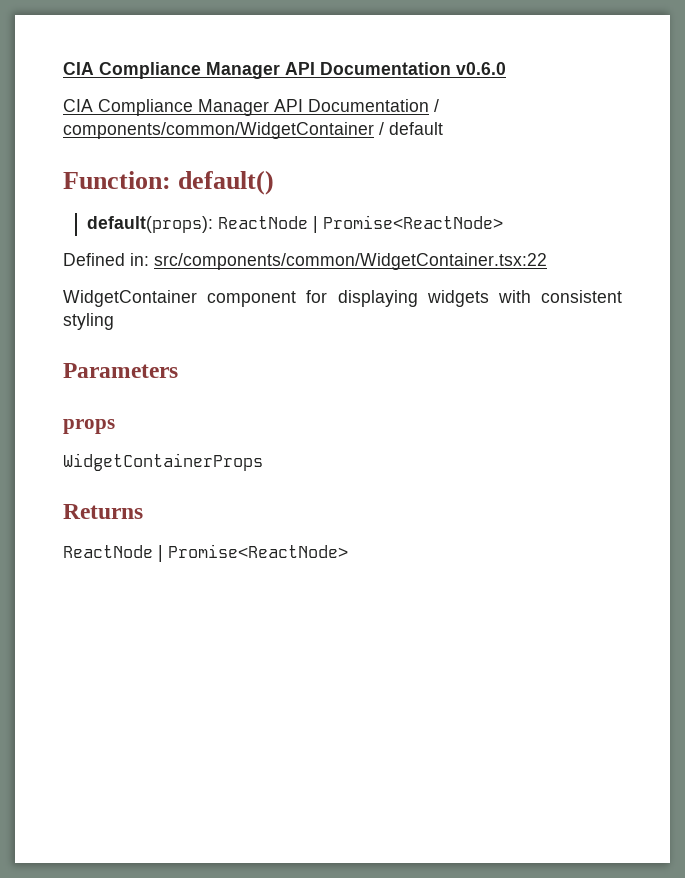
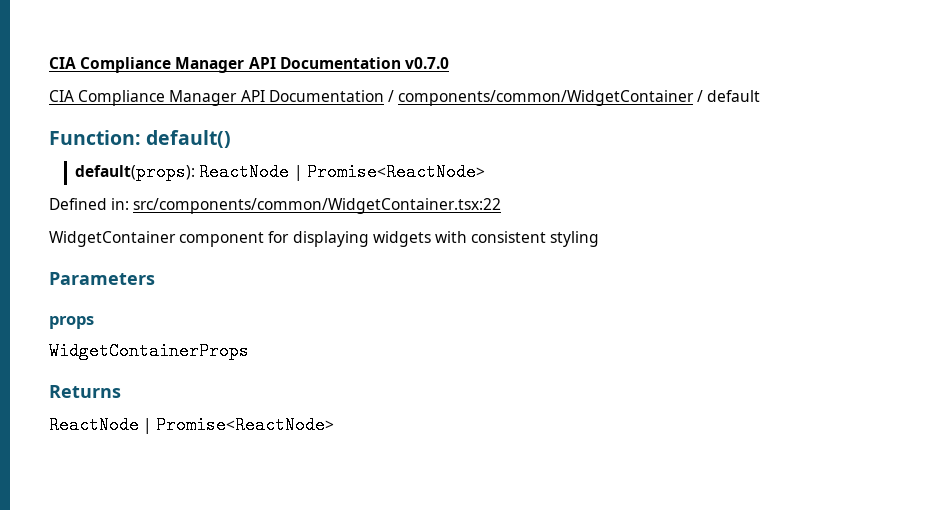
- CIA Compliance Manager API Documentation v0.6.0
+ CIA Compliance Manager API Documentation v0.7.0

